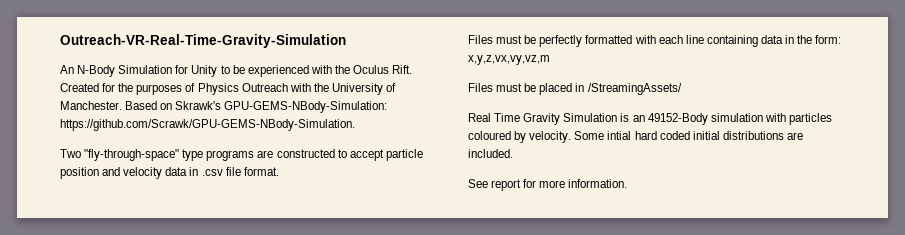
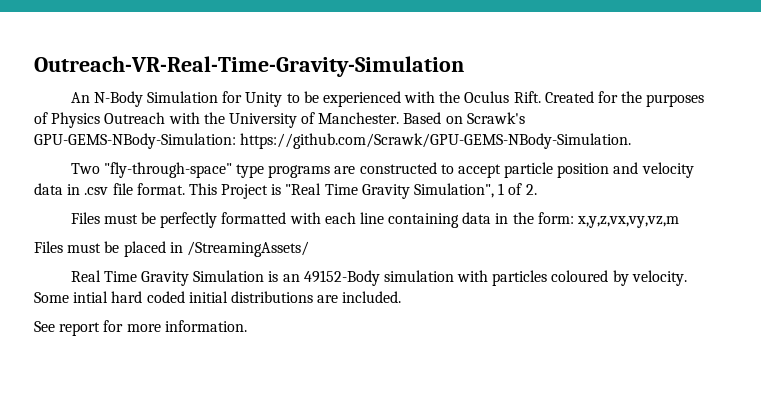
- Based on Skrawk's GPU-GEMS-NBody-Simulation: https://github.com/Scrawk/GPU-GEMS-NBody-Simulation.
+ Based on Scrawk's GPU-GEMS-NBody-Simulation: https://github.com/Scrawk/GPU-GEMS-NBody-Simulation.
+ This Project is "Real Time Gravity Simulation", 1 of 2.

